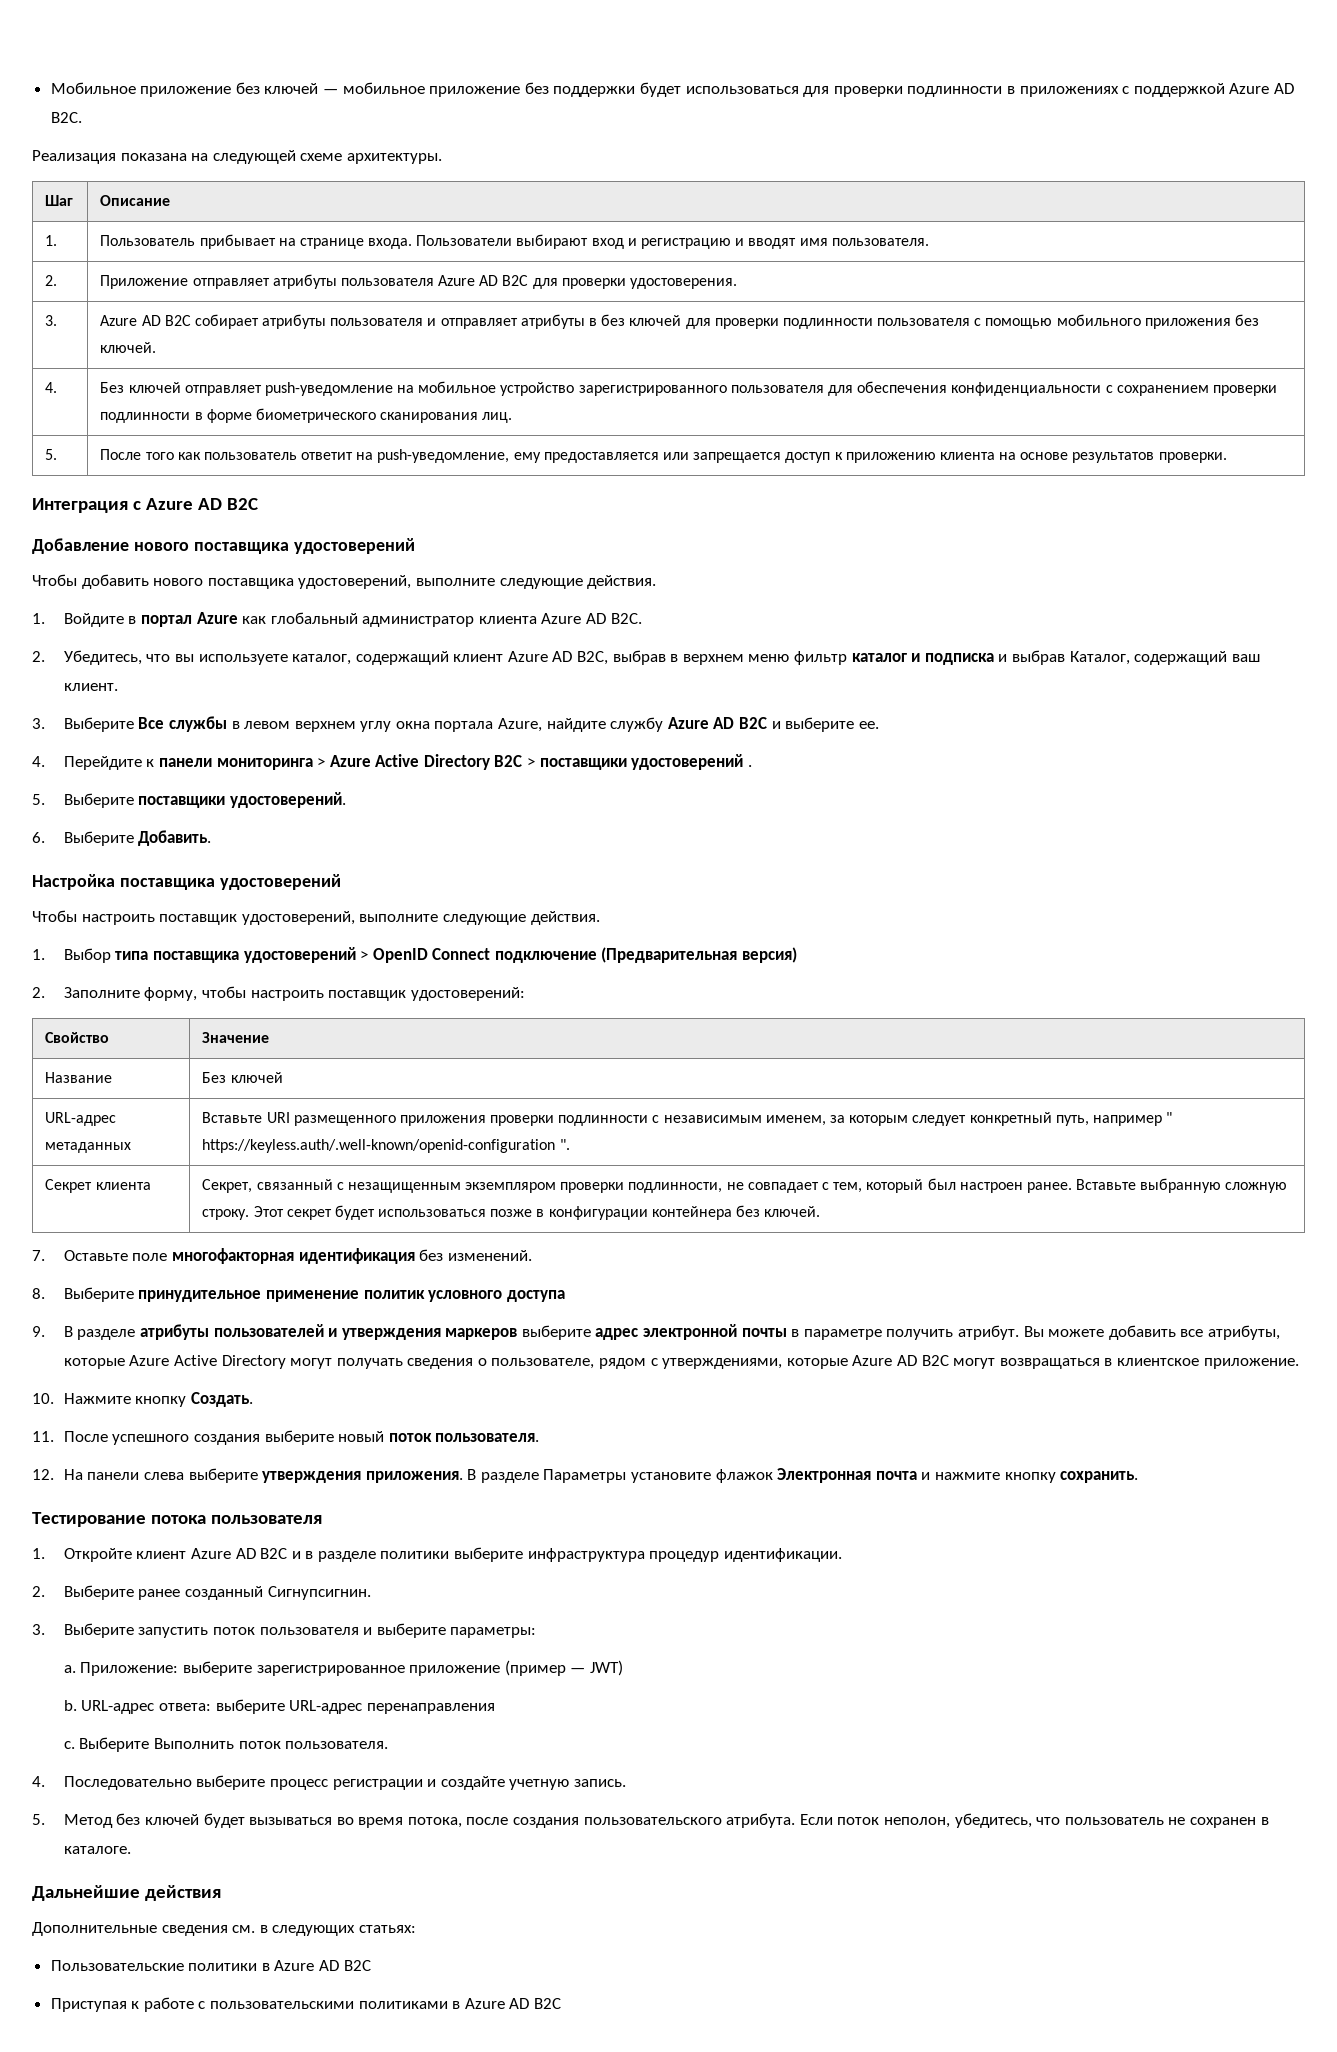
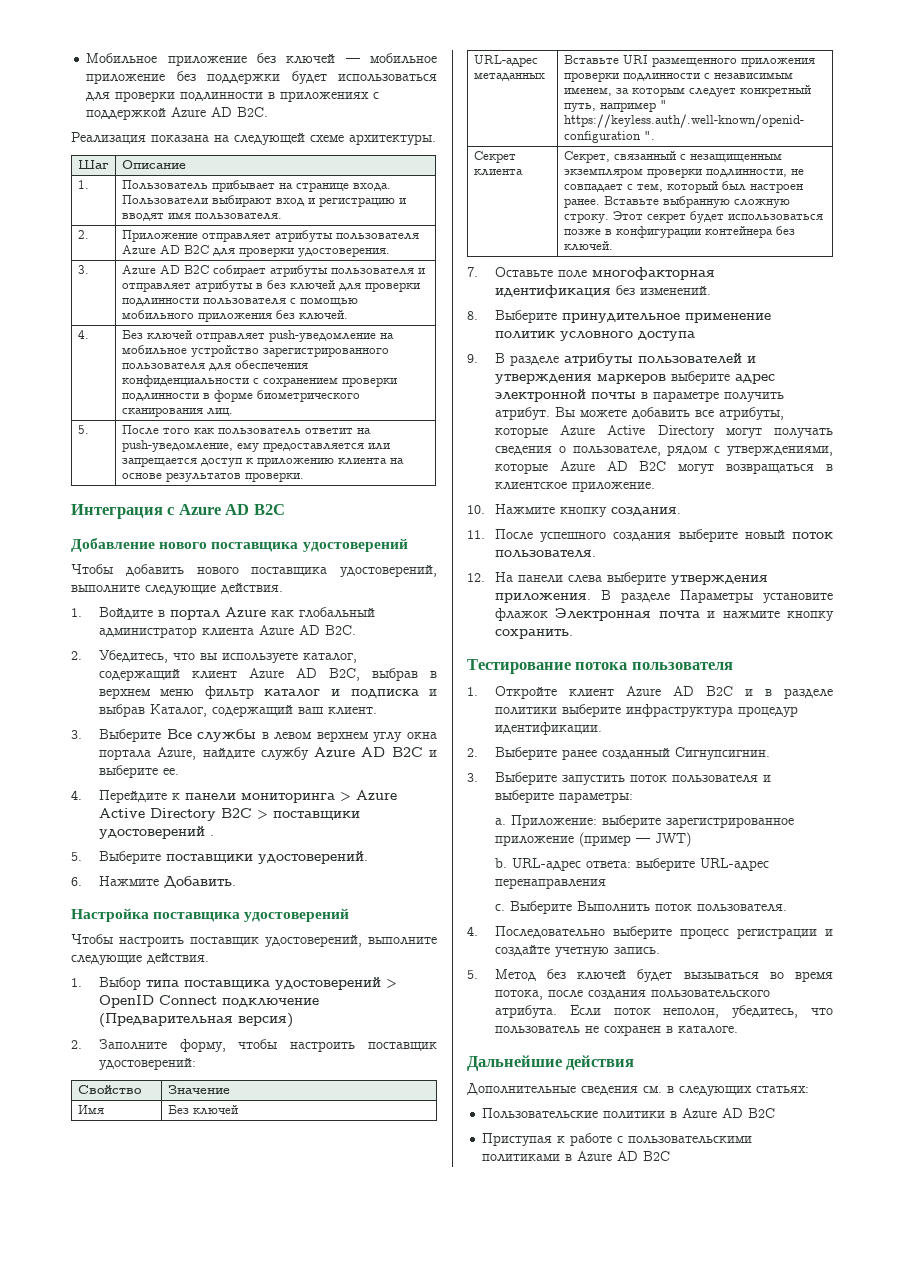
- 6. Выберите Добавить.
+ 6. Нажмите Добавить.
- Название | Без ключей
+ Имя | Без ключей
- 10. Нажмите кнопку Создать.
+ 10. Нажмите кнопку создания.

